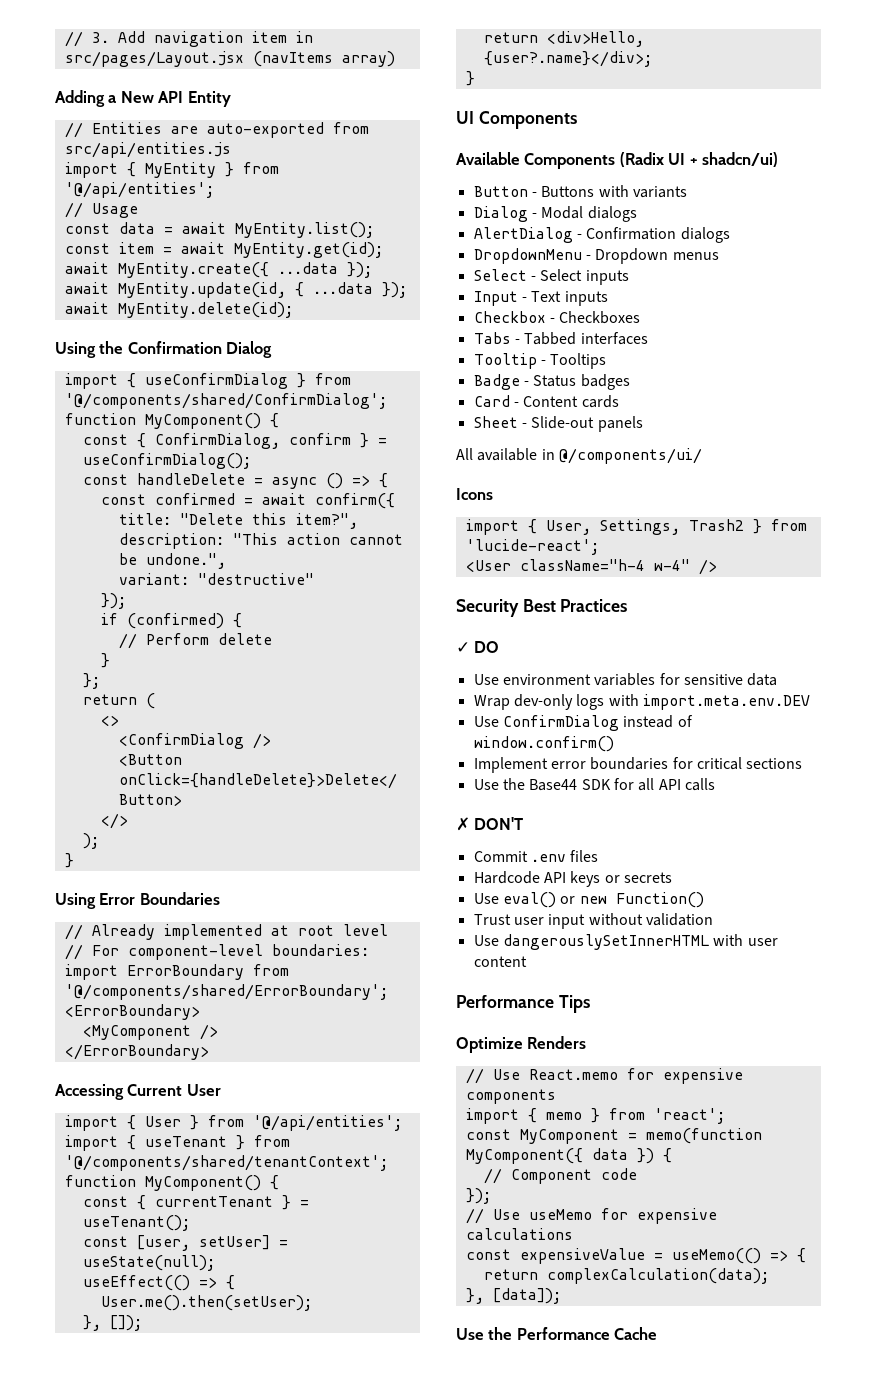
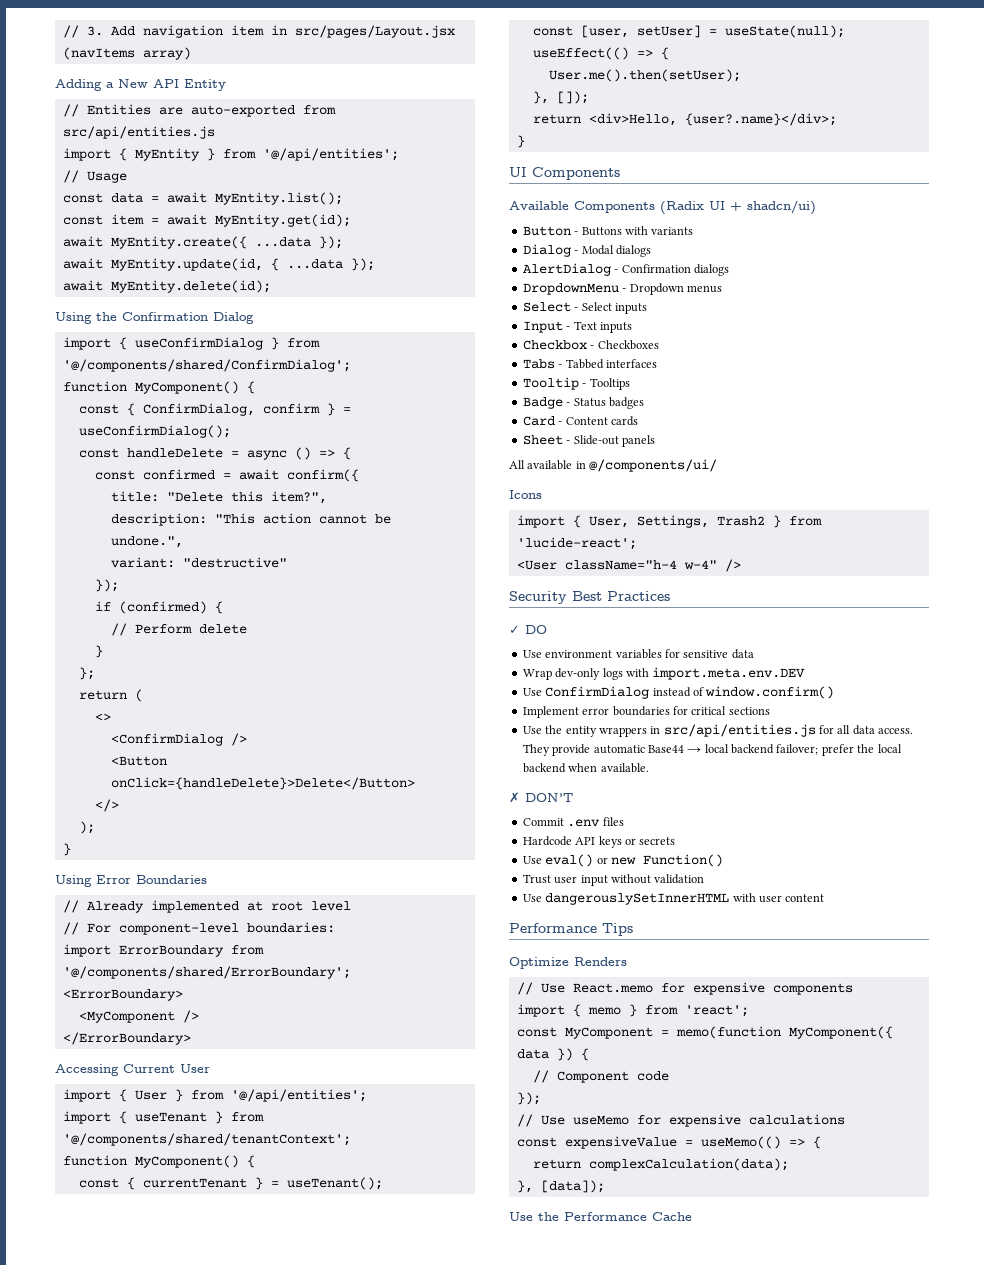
- Use the Base44 SDK for all API calls
+ Use the entity wrappers in src/api/entities.js for all data access. They provide automatic Base44 → local backend failover; prefer the local backend when available.

